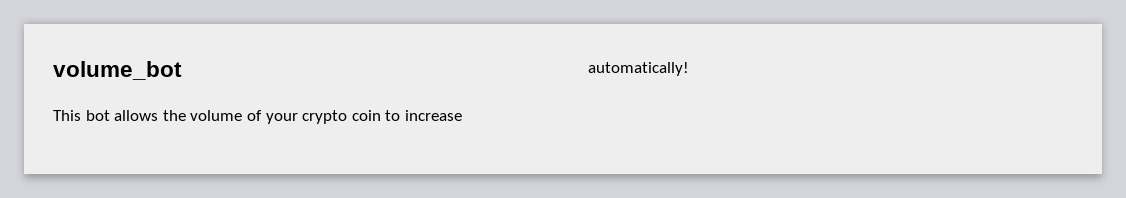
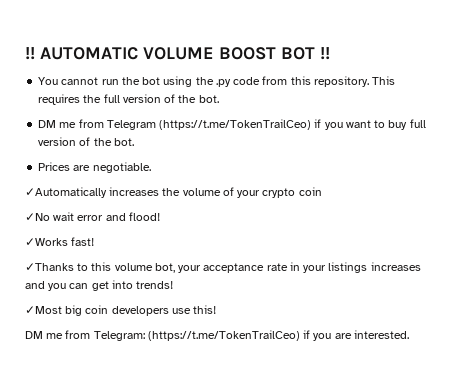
- volume_bot
- This bot allows the volume of your crypto coin to increase automatically!
+ !! AUTOMATIC VOLUME BOOST BOT !!
+ You cannot run the bot using the .py code from this repository. This requires the full version of the bot.
+ DM me from Telegram (https://t.me/TokenTrailCeo) if you want to buy full version of the bot.
+ Prices are negotiable.
+ ✓Automatically increases the volume of your crypto coin
+ ✓No wait error and flood!
+ ✓Works fast!
+ ✓Thanks to this volume bot, your acceptance rate in your listings increases and you can get into trends!
+ ✓Most big coin developers use this!
+ DM me from Telegram: (https://t.me/TokenTrailCeo) if you are interested.

